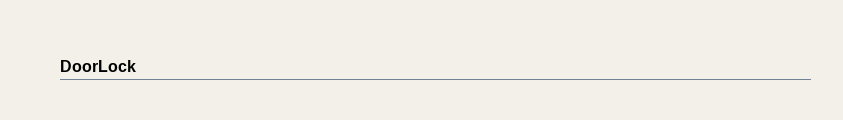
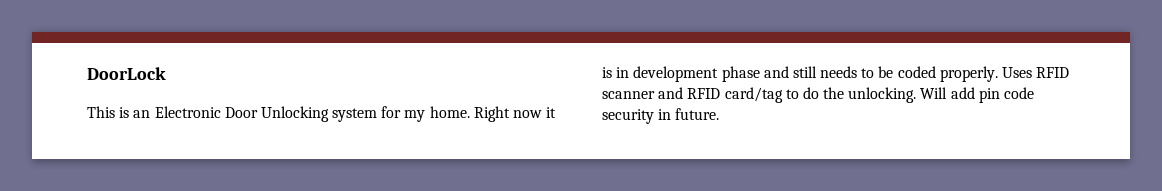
+ This is an Electronic Door Unlocking system for my home. Right now it is in development phase and still needs to be coded properly. Uses RFID scanner and RFID card/tag to do the unlocking. Will add pin code security in future.

